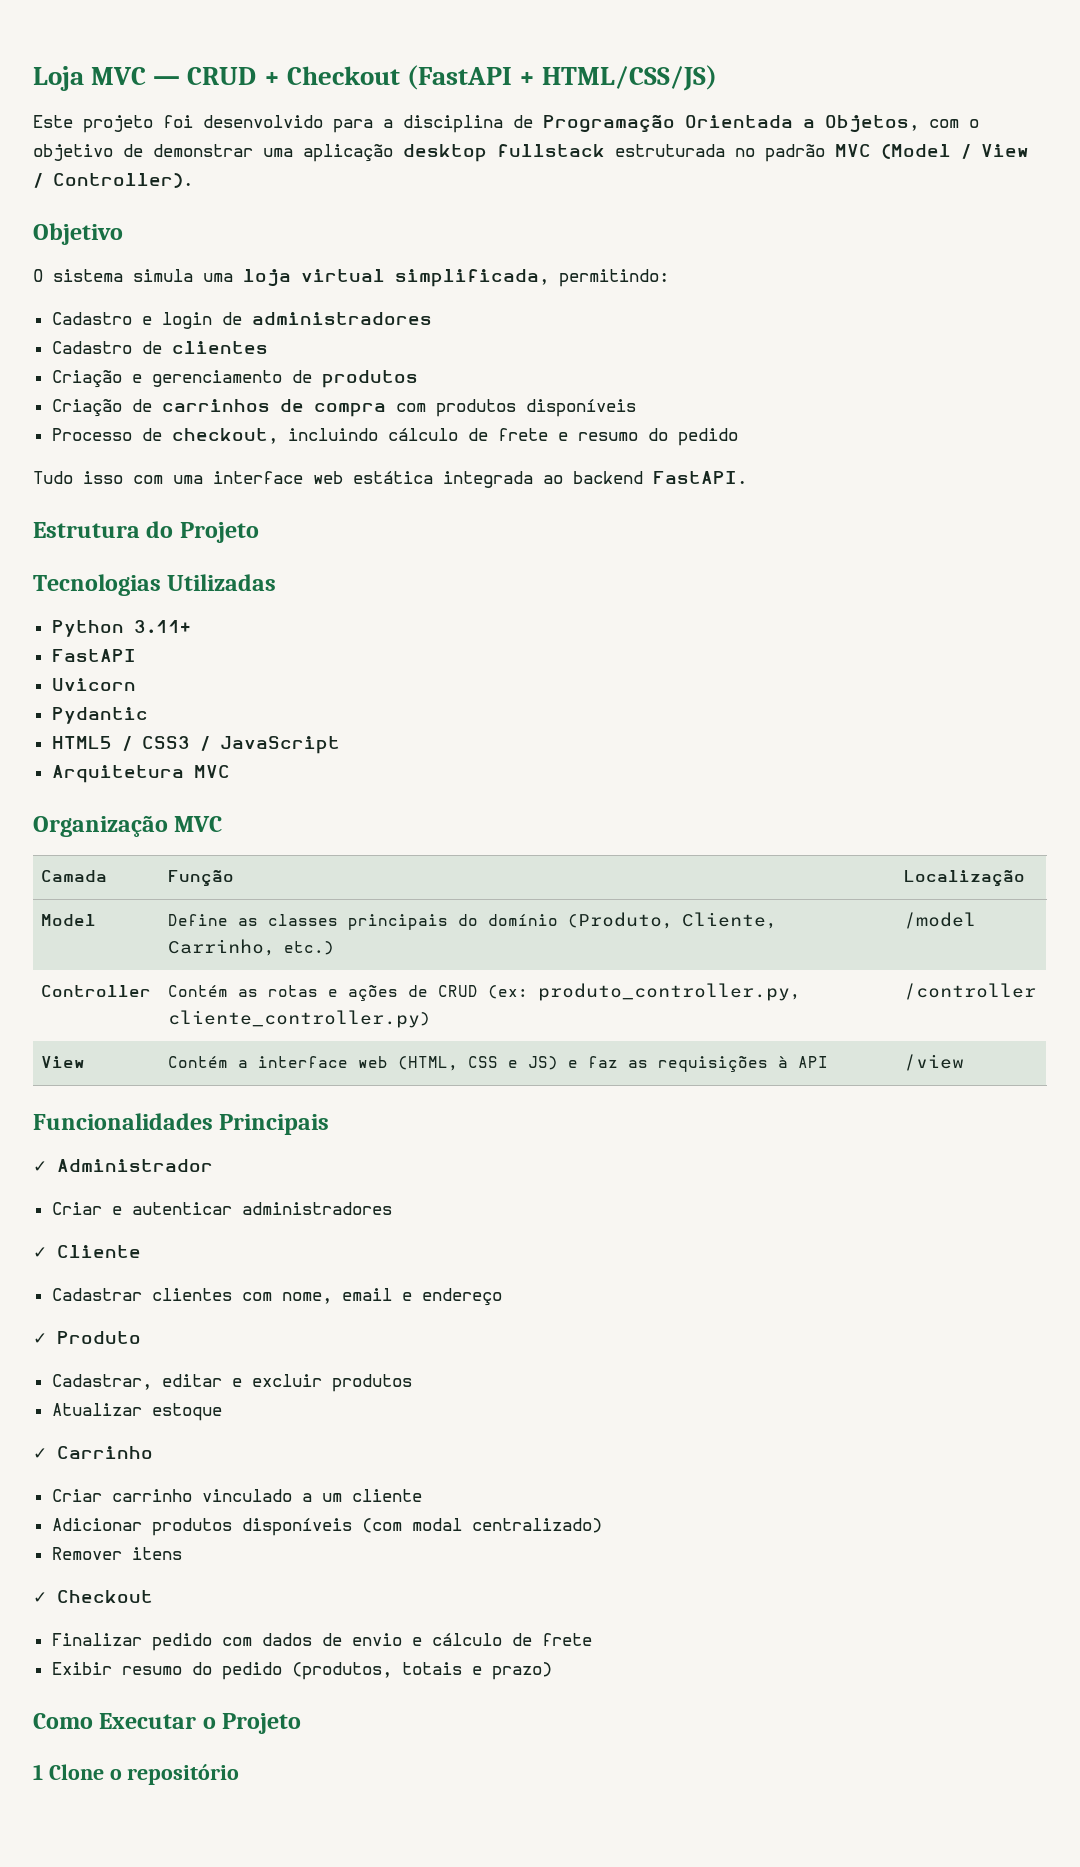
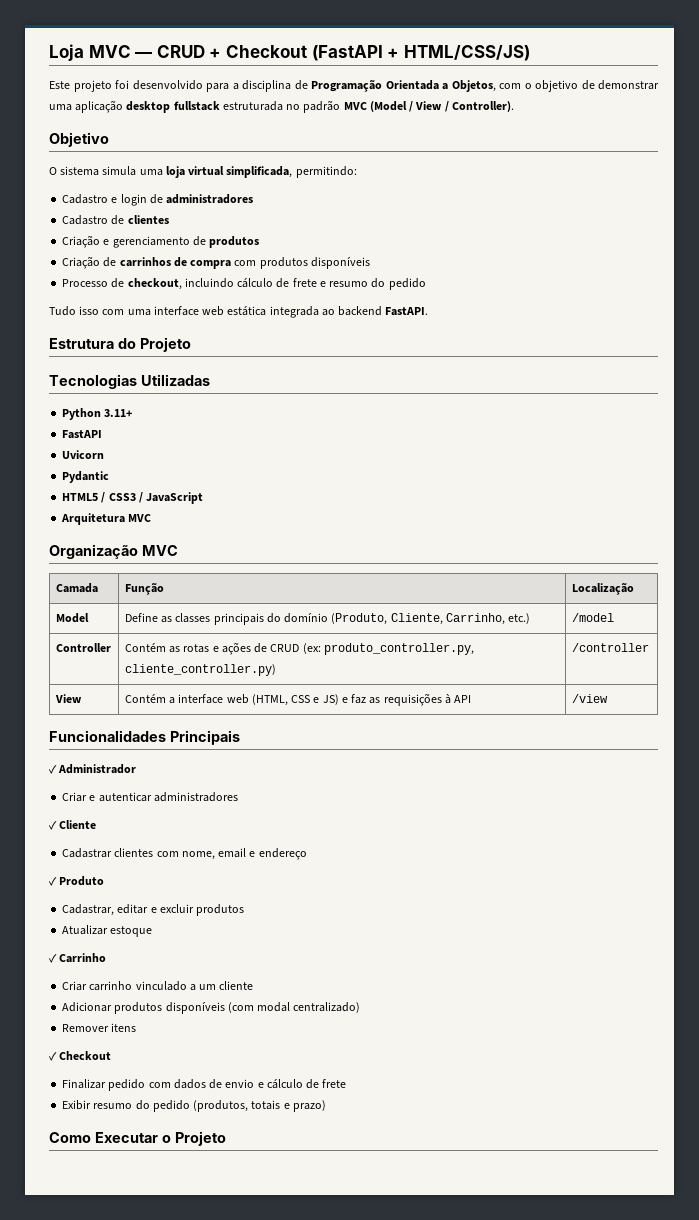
- 1 Clone o repositório

